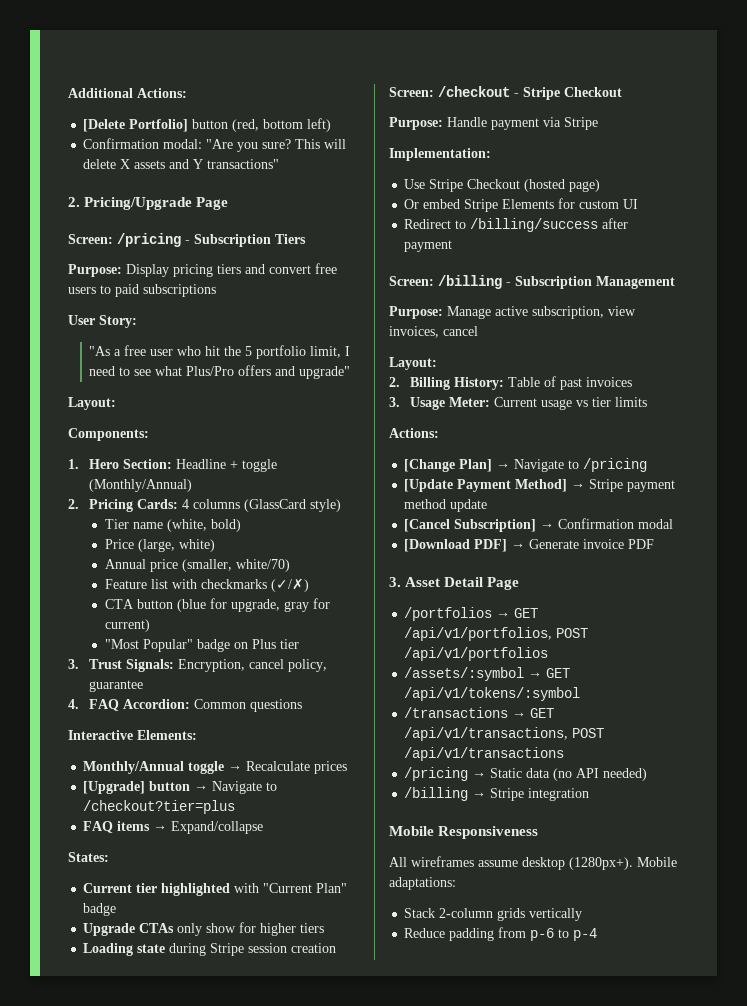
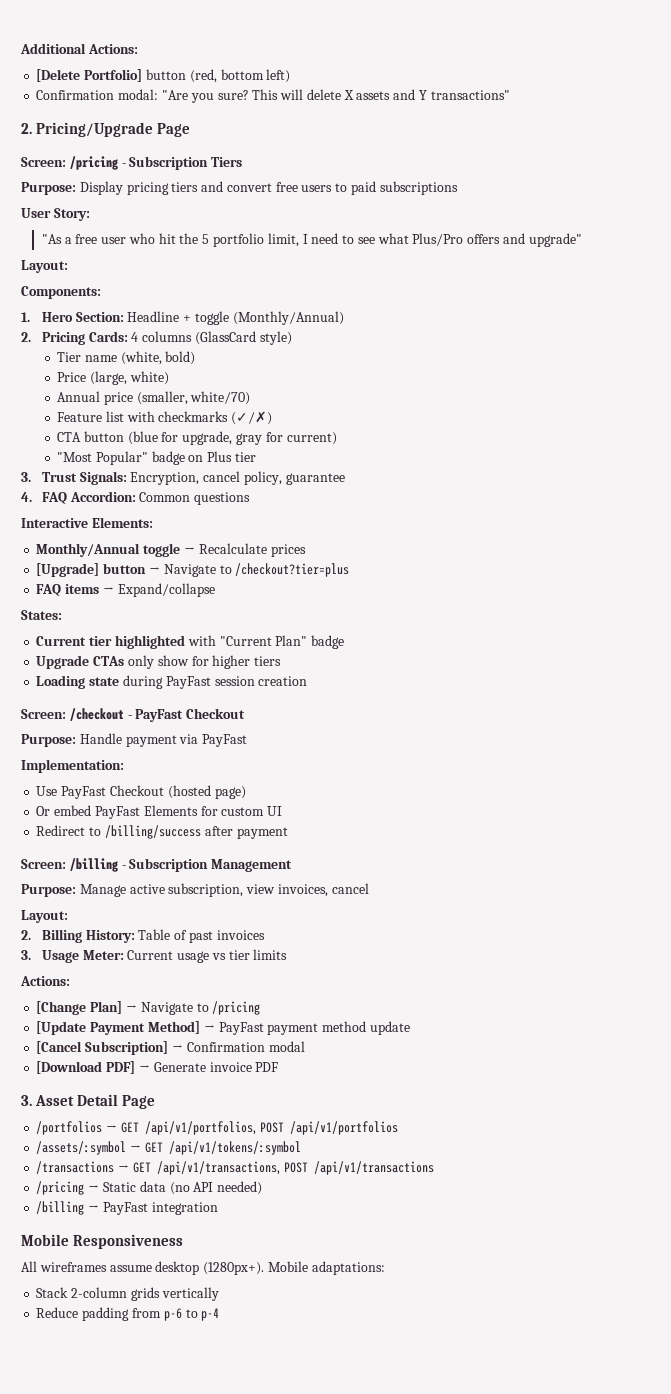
- Loading state during Stripe session creation
+ Loading state during PayFast session creation
- Screen: /checkout - Stripe Checkout
+ Screen: /checkout - PayFast Checkout
- Purpose: Handle payment via Stripe
+ Purpose: Handle payment via PayFast
- Use Stripe Checkout (hosted page)
+ Use PayFast Checkout (hosted page)
- Or embed Stripe Elements for custom UI
+ Or embed PayFast Elements for custom UI
- [Update Payment Method] → Stripe payment method update
+ [Update Payment Method] → PayFast payment method update
- /billing → Stripe integration
+ /billing → PayFast integration

